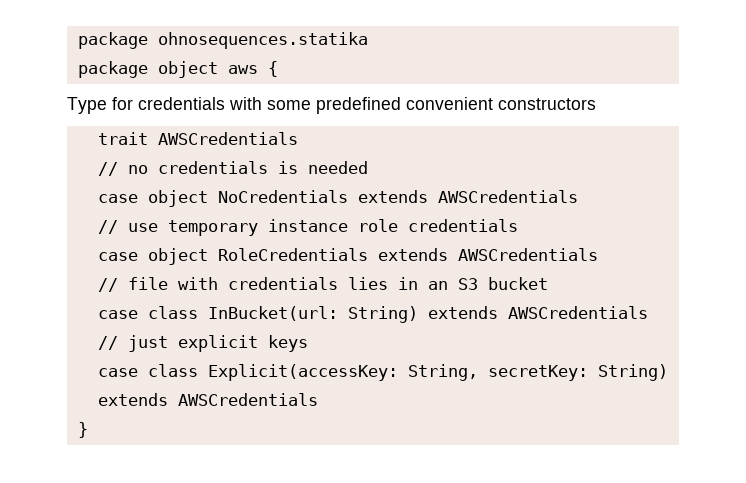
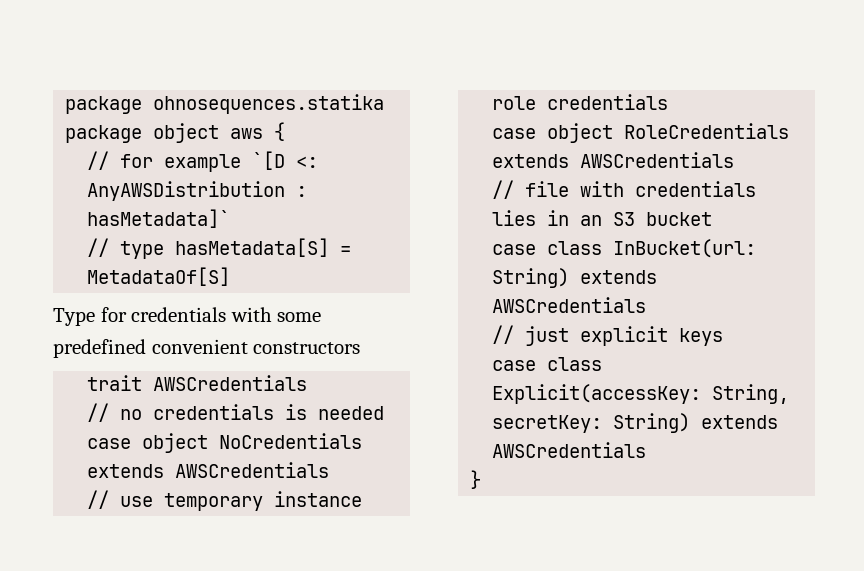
+ // for example `[D <: AnyAWSDistribution : hasMetadata]`
+ // type hasMetadata[S] = MetadataOf[S]

